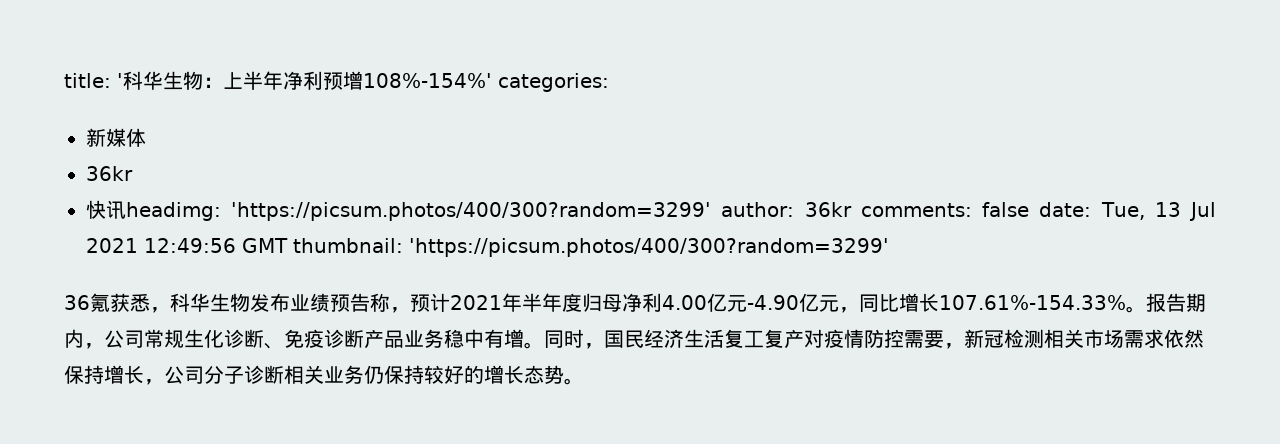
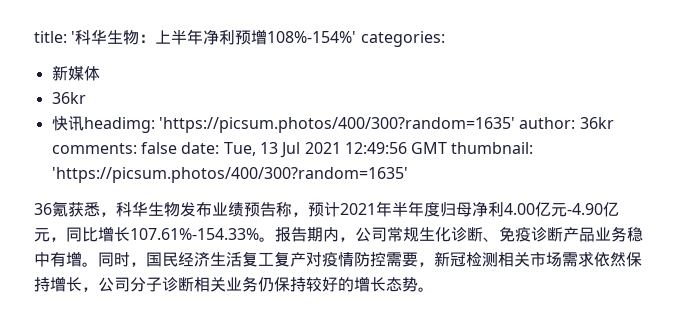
- 快讯headimg: 'https://picsum.photos/400/300?random=3299' author: 36kr comments: false date: Tue, 13 Jul 2021 12:49:56 GMT thumbnail: 'https://picsum.photos/400/300?random=3299'
+ 快讯headimg: 'https://picsum.photos/400/300?random=1635' author: 36kr comments: false date: Tue, 13 Jul 2021 12:49:56 GMT thumbnail: 'https://picsum.photos/400/300?random=1635'

